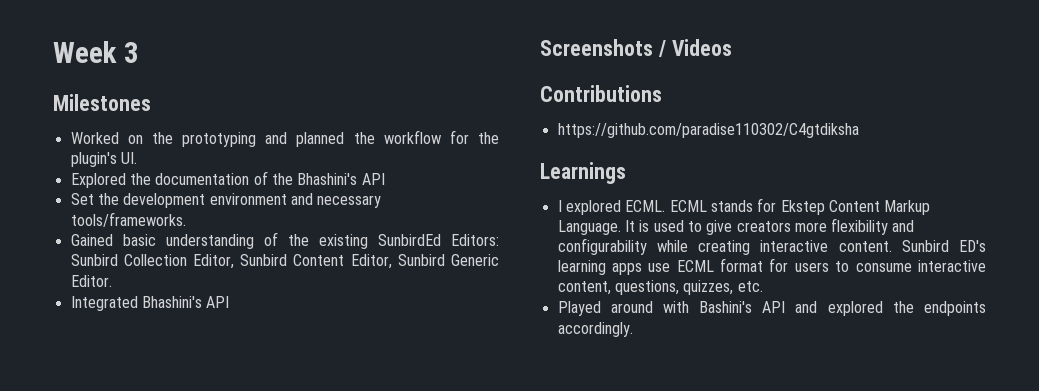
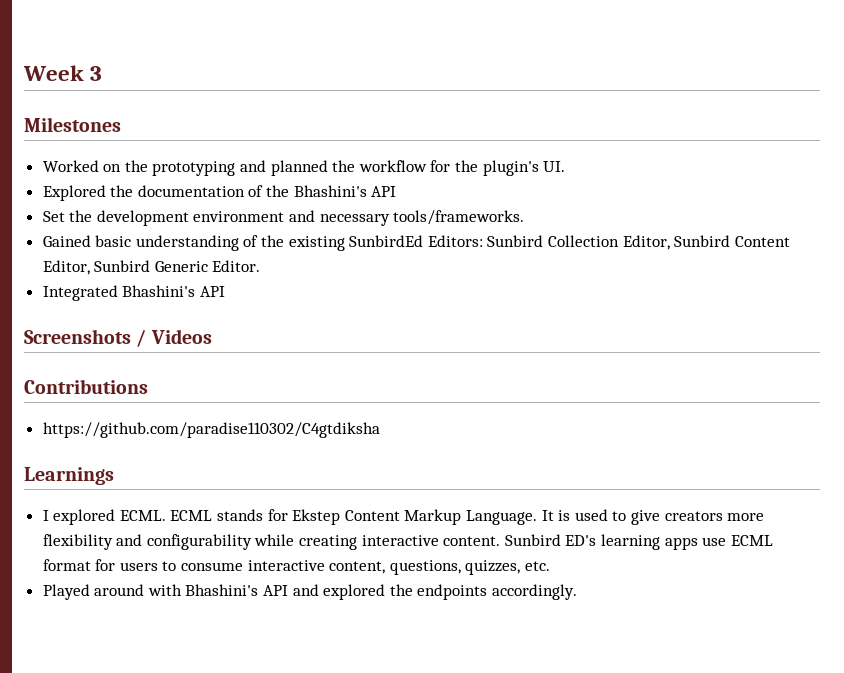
- Played around with Bashini's API and explored the endpoints accordingly.
+ Played around with Bhashini's API and explored the endpoints accordingly.

